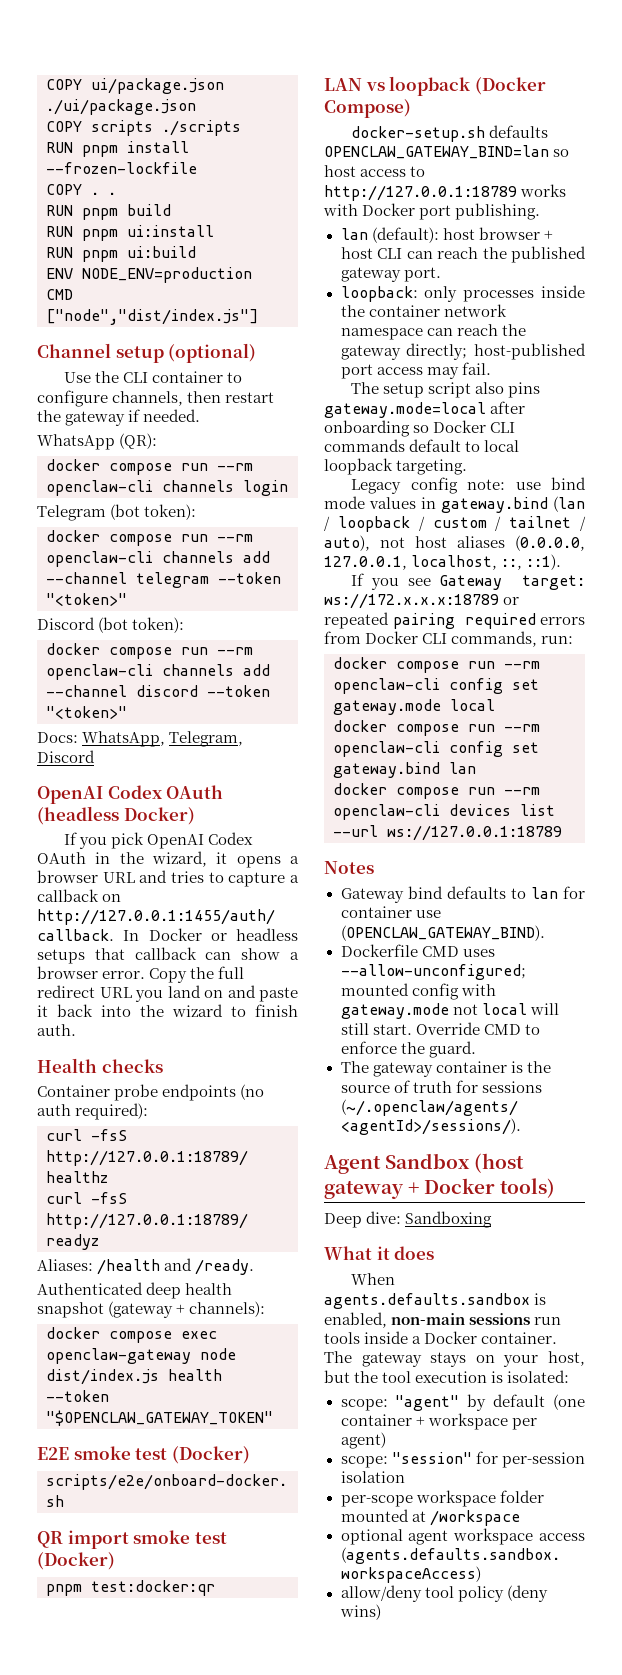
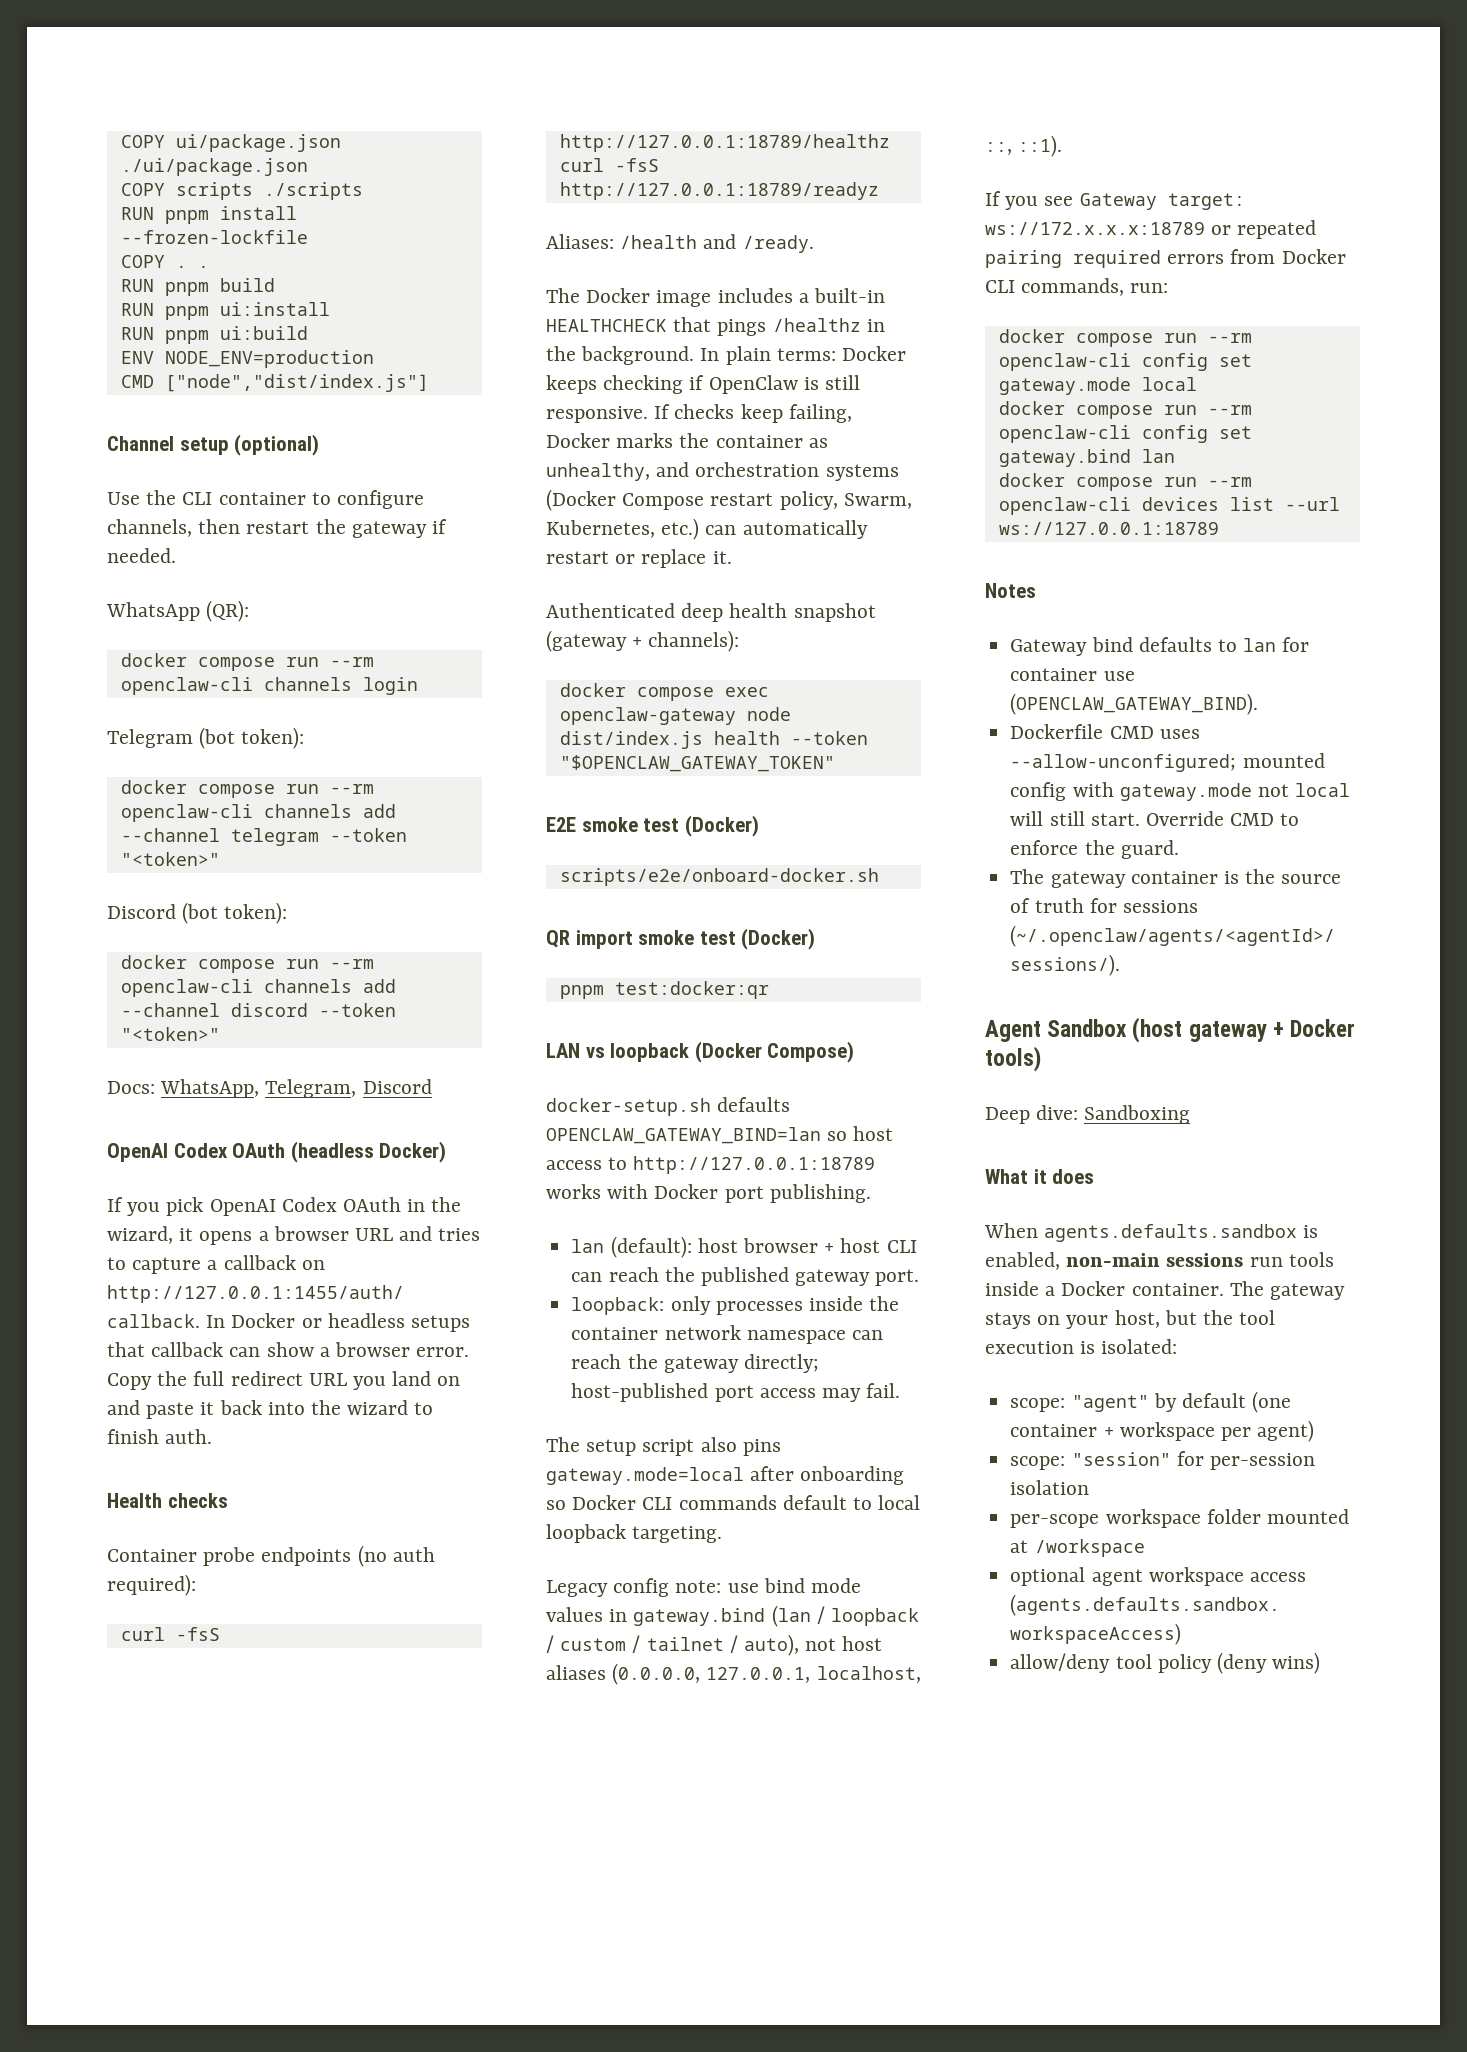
+ The Docker image includes a built-in HEALTHCHECK that pings /healthz in the background. In plain terms: Docker keeps checking if OpenClaw is still responsive. If checks keep failing, Docker marks the container as unhealthy, and orchestration systems (Docker Compose restart policy, Swarm, Kubernetes, etc.) can automatically restart or replace it.

